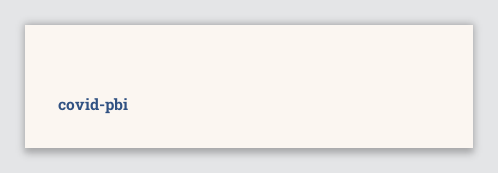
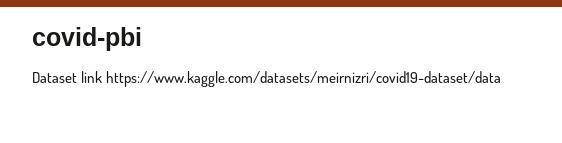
+ Dataset link https://www.kaggle.com/datasets/meirnizri/covid19-dataset/data

